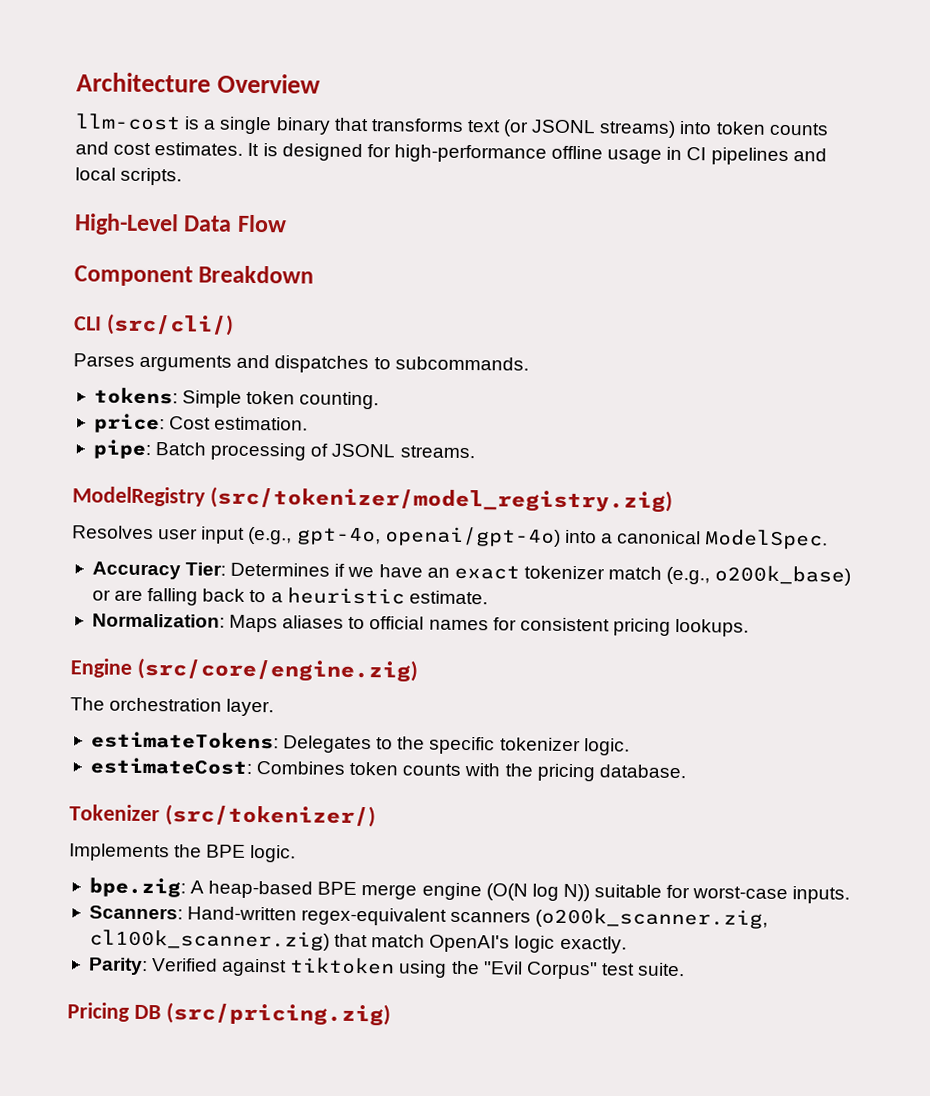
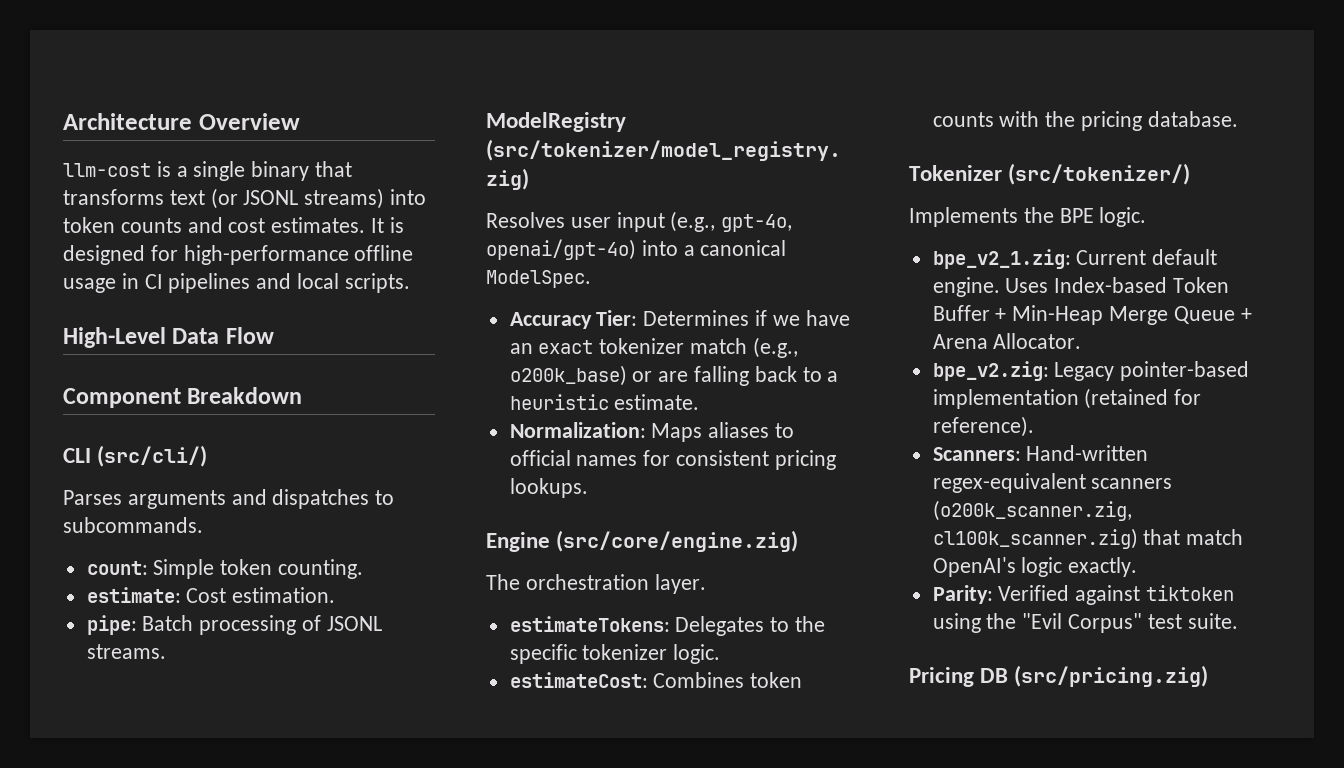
- tokens: Simple token counting.
+ count: Simple token counting.
- price: Cost estimation.
+ estimate: Cost estimation.
- bpe.zig: A heap-based BPE merge engine (O(N log N)) suitable for worst-case inputs.
+ bpe_v2_1.zig: Current default engine. Uses Index-based Token Buffer + Min-Heap Merge Queue + Arena Allocator.
+ bpe_v2.zig: Legacy pointer-based implementation (retained for reference).

